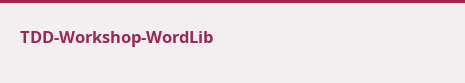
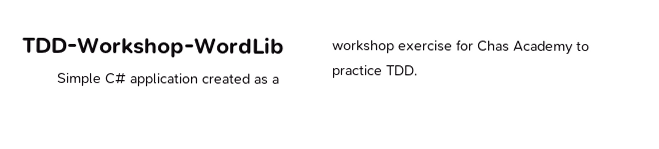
+ Simple C# application created as a workshop exercise for Chas Academy to practice TDD.

